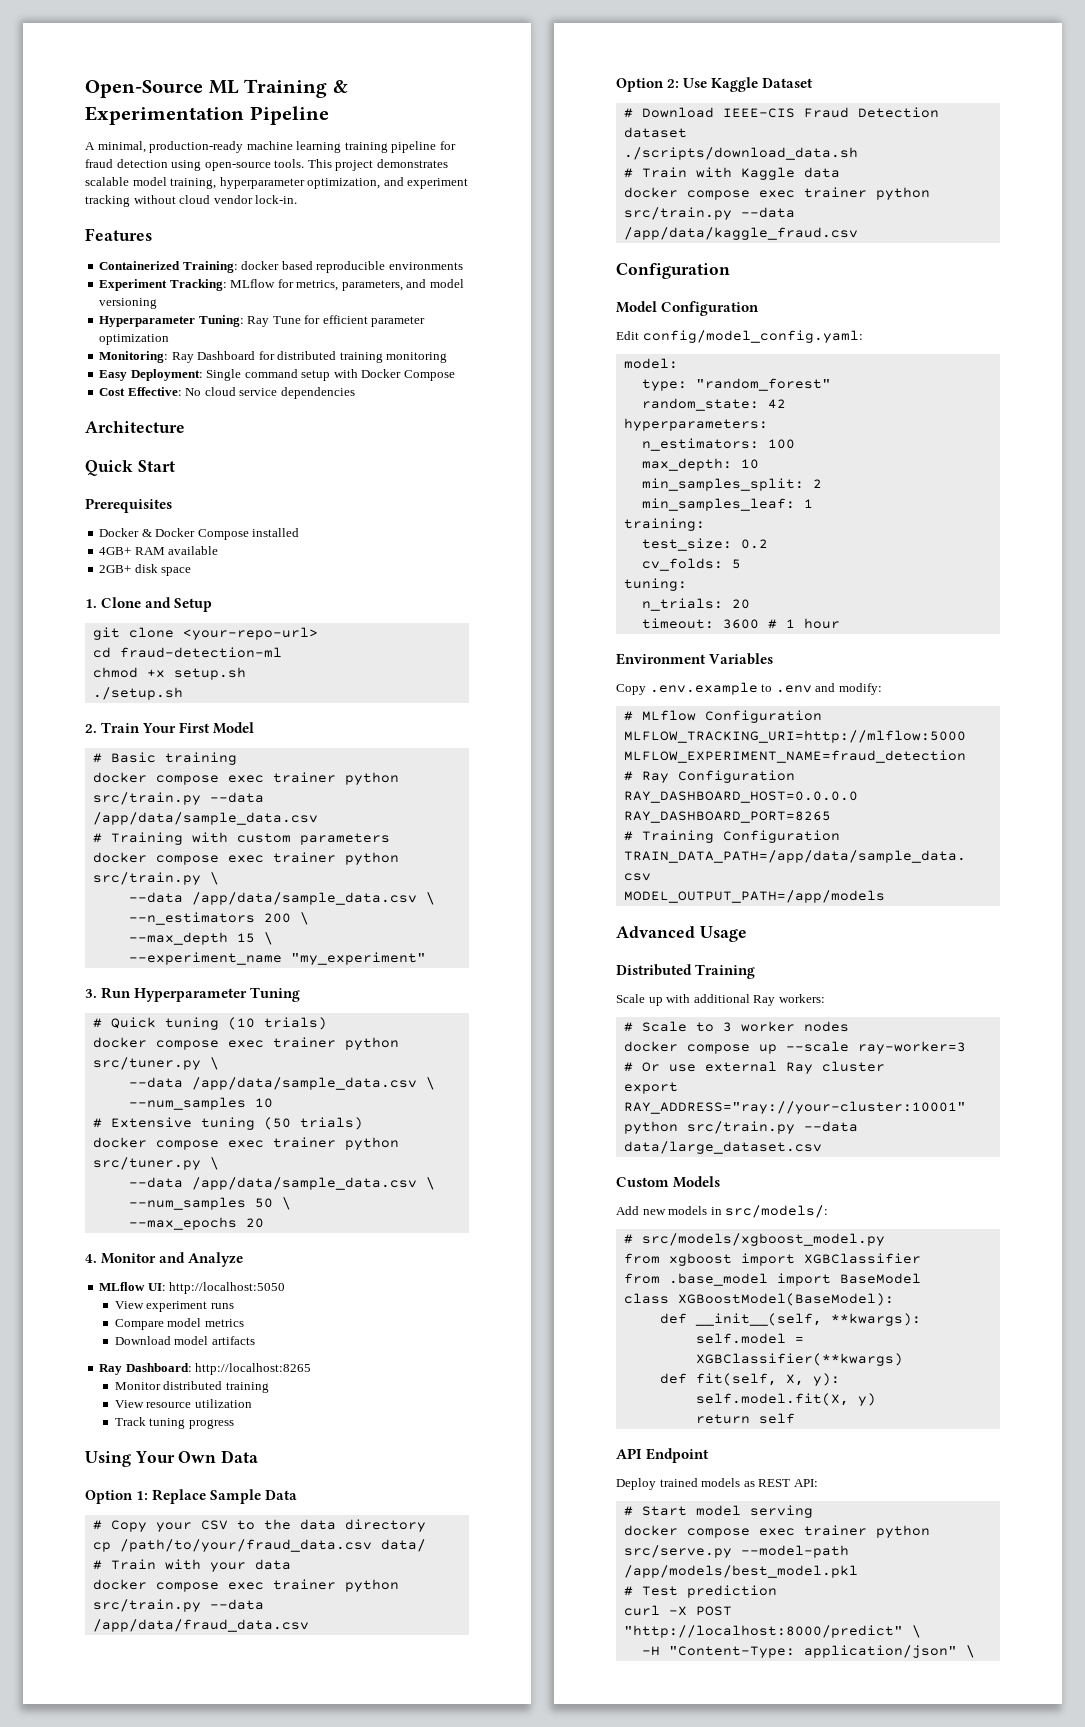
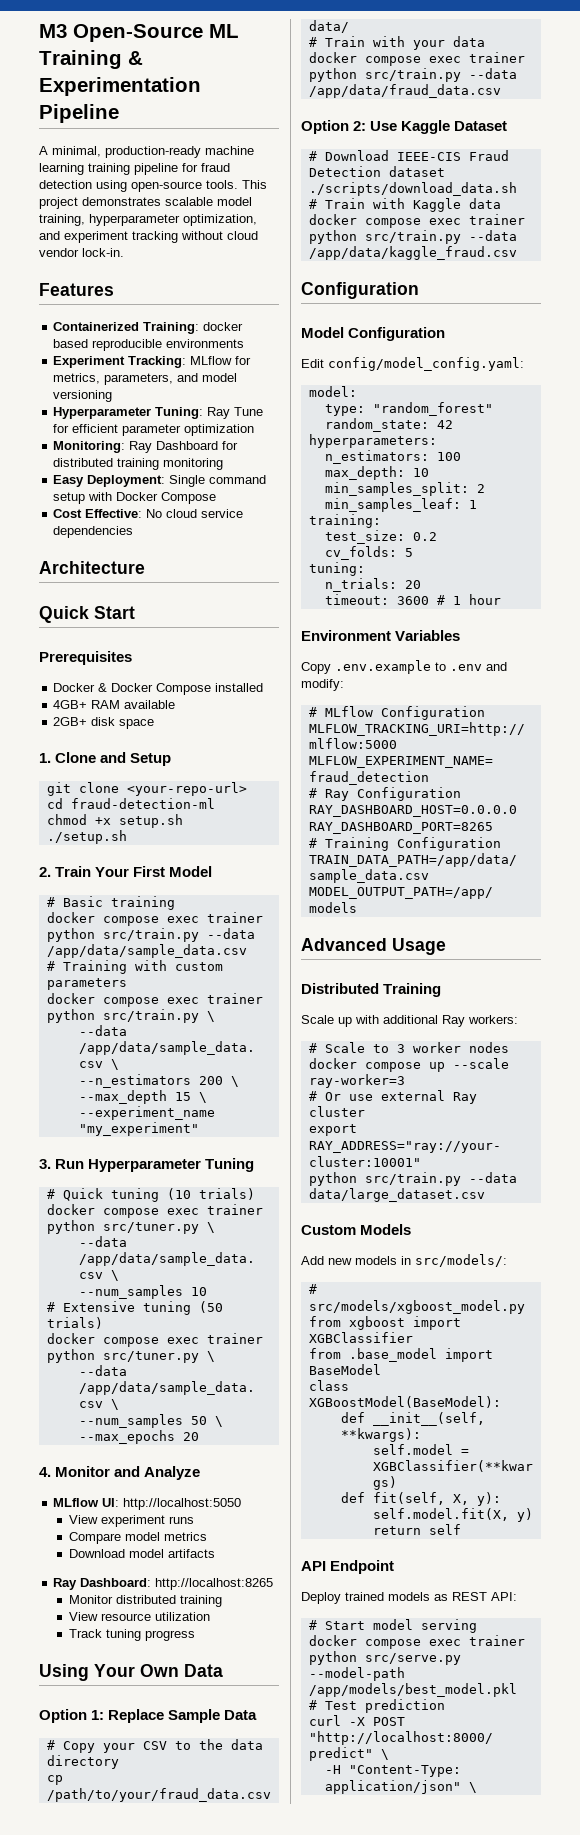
- Open-Source ML Training & Experimentation Pipeline
+ M3 Open-Source ML Training & Experimentation Pipeline

